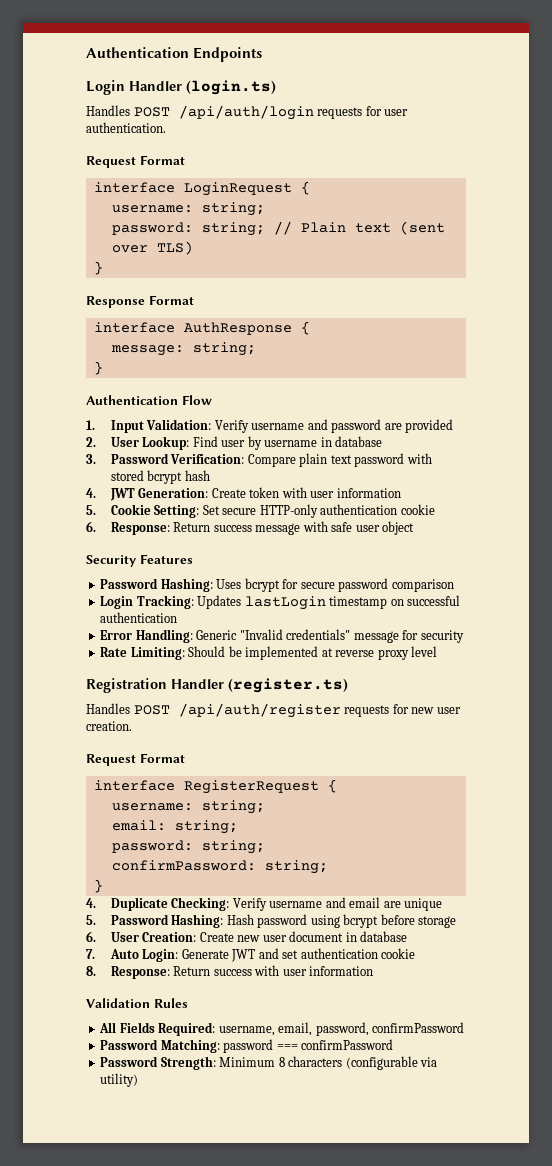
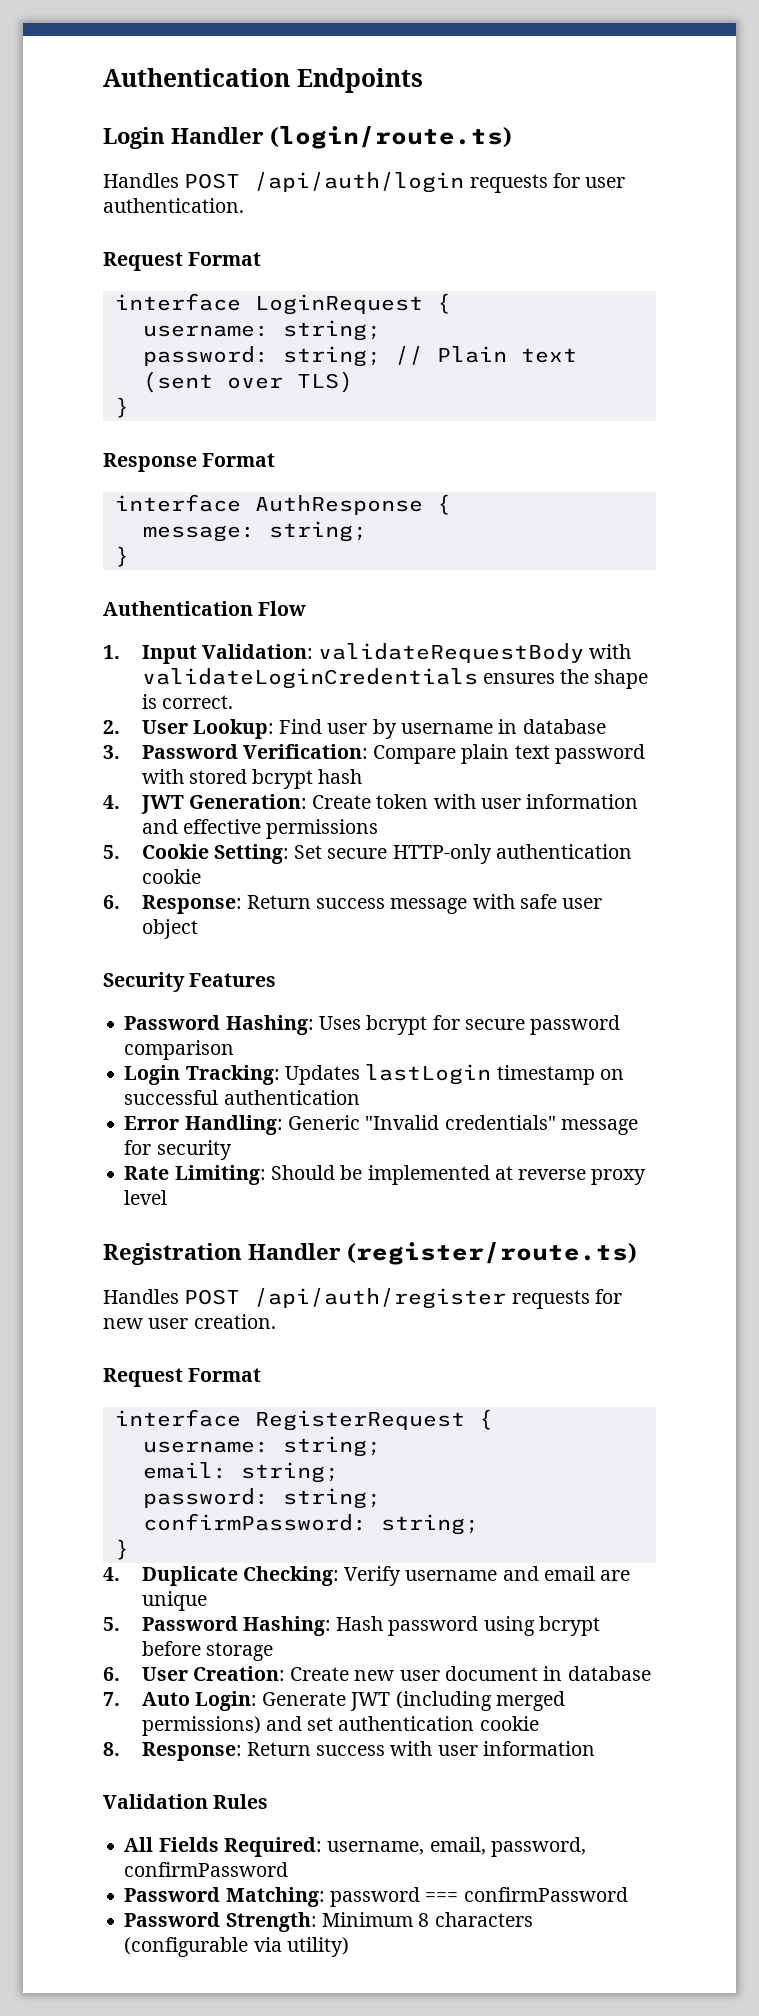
- Login Handler (login.ts)
+ Login Handler (login/route.ts)
- 1. Input Validation: Verify username and password are provided
+ 1. Input Validation: validateRequestBody with validateLoginCredentials ensures the shape is correct.
- 4. JWT Generation: Create token with user information
+ 4. JWT Generation: Create token with user information and effective permissions
- Registration Handler (register.ts)
+ Registration Handler (register/route.ts)
- 7. Auto Login: Generate JWT and set authentication cookie
+ 7. Auto Login: Generate JWT (including merged permissions) and set authentication cookie

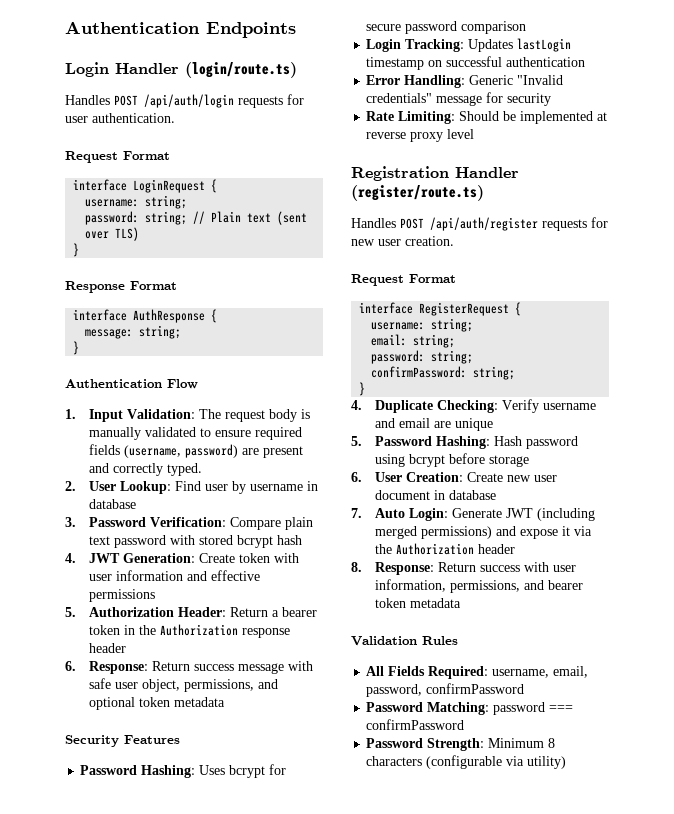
- 1. Input Validation: validateRequestBody with validateLoginCredentials ensures the shape is correct.
+ 1. Input Validation: The request body is manually validated to ensure required fields (username, password) are present and correctly typed.
- 5. Cookie Setting: Set secure HTTP-only authentication cookie
+ 5. Authorization Header: Return a bearer token in the Authorization response header
- 6. Response: Return success message with safe user object
+ 6. Response: Return success message with safe user object, permissions, and optional token metadata
- 7. Auto Login: Generate JWT (including merged permissions) and set authentication cookie
+ 7. Auto Login: Generate JWT (including merged permissions) and expose it via the Authorization header
- 8. Response: Return success with user information
+ 8. Response: Return success with user information, permissions, and bearer token metadata

